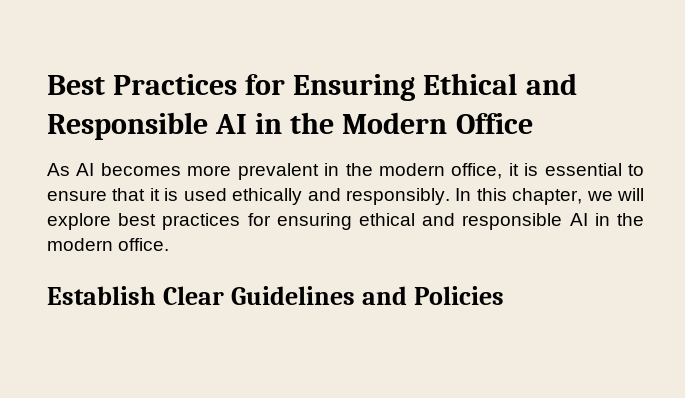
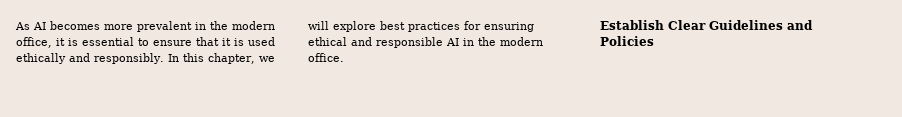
- Best Practices for Ensuring Ethical and Responsible AI in the Modern Office

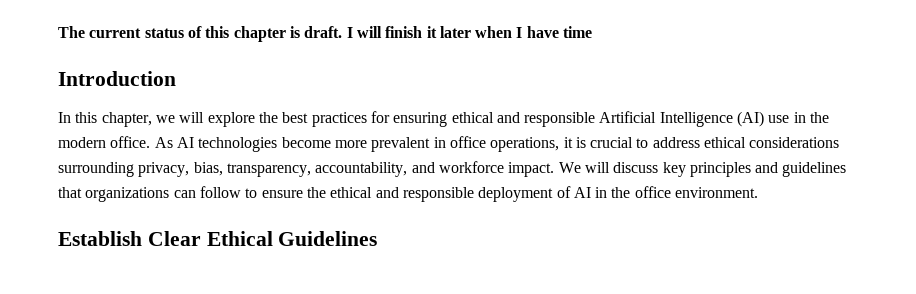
- As AI becomes more prevalent in the modern office, it is essential to ensure that it is used ethically and responsibly. In this chapter, we will explore best practices for ensuring ethical and responsible AI in the modern office.
+ The current status of this chapter is draft. I will finish it later when I have time
+ Introduction
+ In this chapter, we will explore the best practices for ensuring ethical and responsible Artificial Intelligence (AI) use in the modern office. As AI technologies become more prevalent in office operations, it is crucial to address ethical considerations surrounding privacy, bias, transparency, accountability, and workforce impact. We will discuss key principles and guidelines that organizations can follow to ensure the ethical and responsible deployment of AI in the office environment.
- Establish Clear Guidelines and Policies
+ Establish Clear Ethical Guidelines

